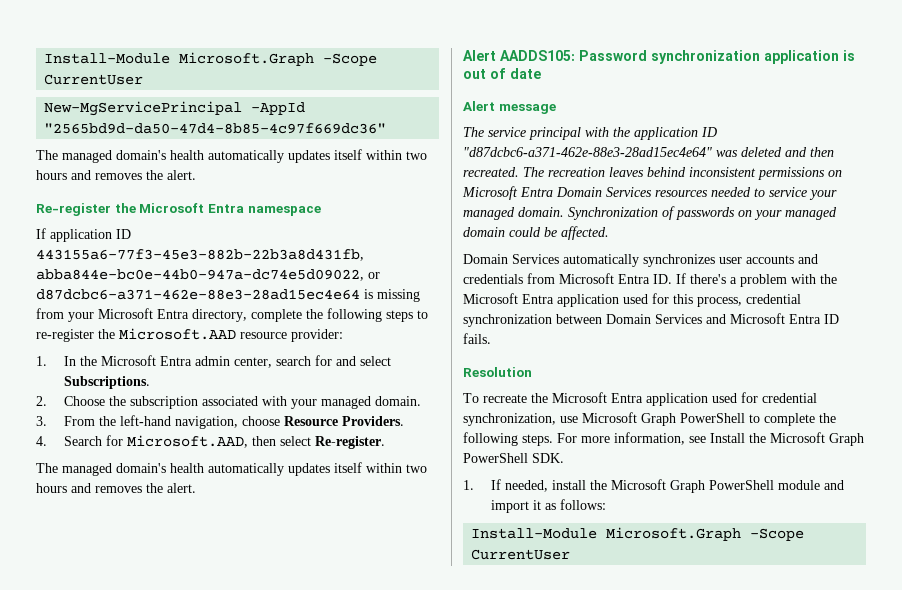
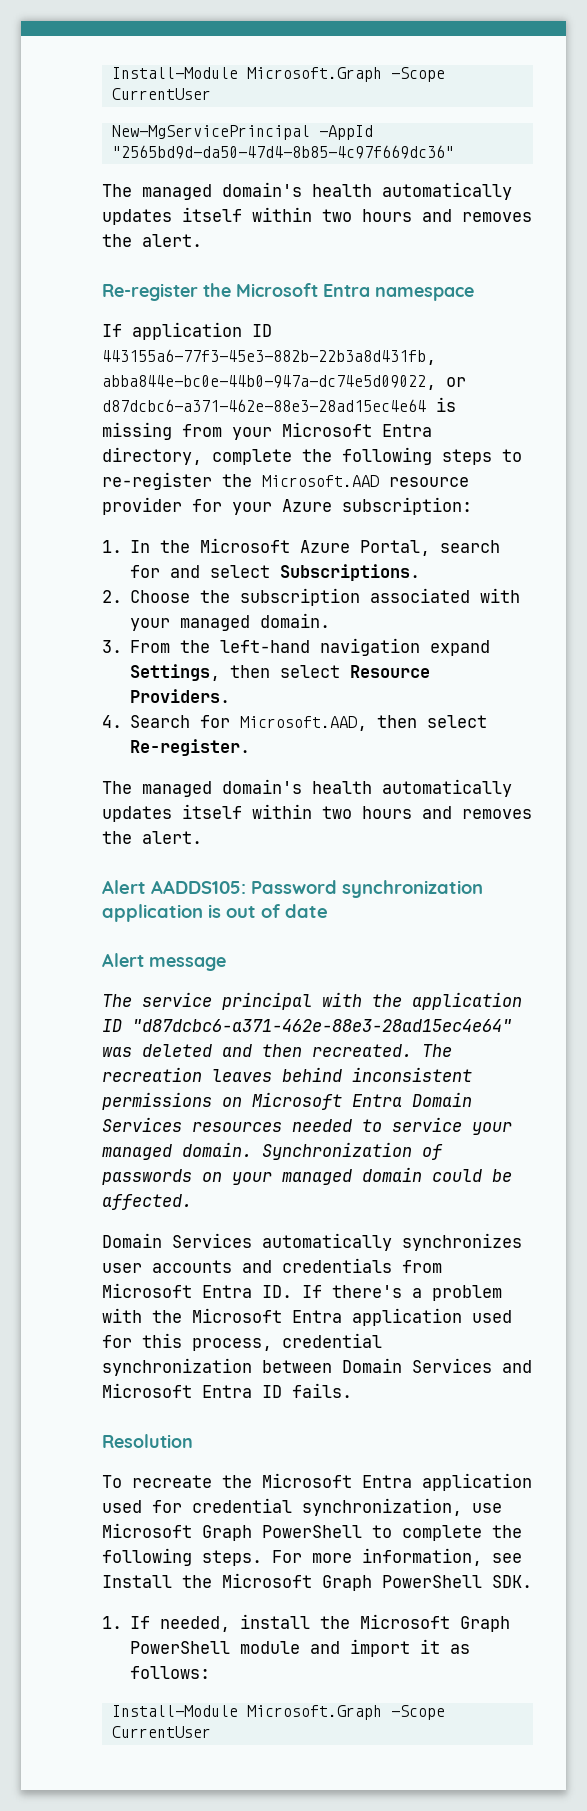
- If application ID 443155a6-77f3-45e3-882b-22b3a8d431fb, abba844e-bc0e-44b0-947a-dc74e5d09022, or d87dcbc6-a371-462e-88e3-28ad15ec4e64 is missing from your Microsoft Entra directory, complete the following steps to re-register the Microsoft.AAD resource provider:
+ If application ID 443155a6-77f3-45e3-882b-22b3a8d431fb, abba844e-bc0e-44b0-947a-dc74e5d09022, or d87dcbc6-a371-462e-88e3-28ad15ec4e64 is missing from your Microsoft Entra directory, complete the following steps to re-register the Microsoft.AAD resource provider for your Azure subscription:
- 1. In the Microsoft Entra admin center, search for and select Subscriptions.
+ 1. In the Microsoft Azure Portal, search for and select Subscriptions.
- 3. From the left-hand navigation, choose Resource Providers.
+ 3. From the left-hand navigation expand Settings, then select Resource Providers.

